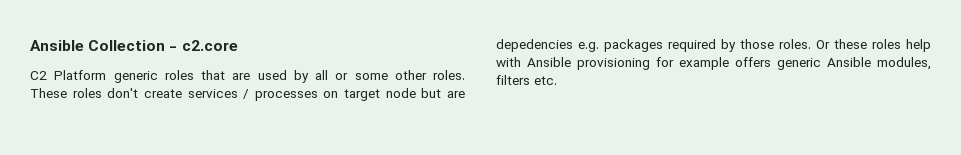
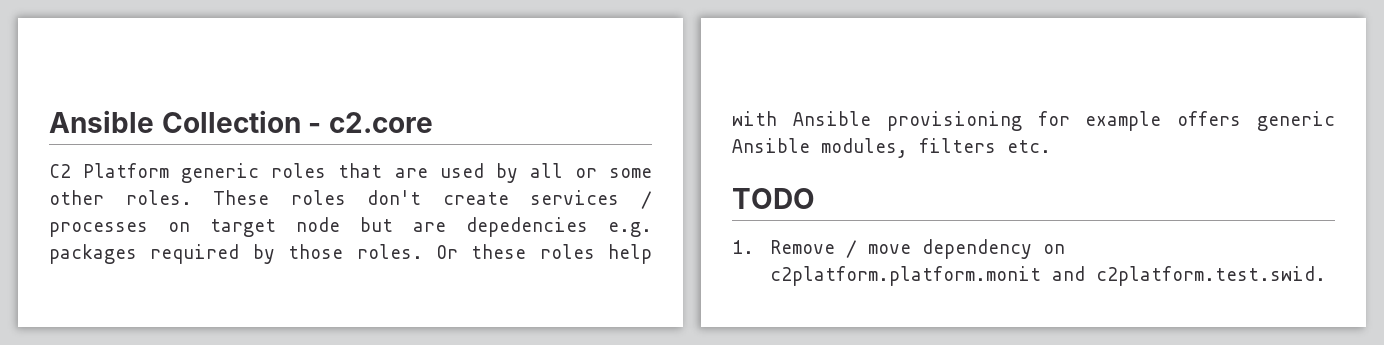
+ TODO
+ 1. Remove / move dependency on c2platform.platform.monit and c2platform.test.swid.

